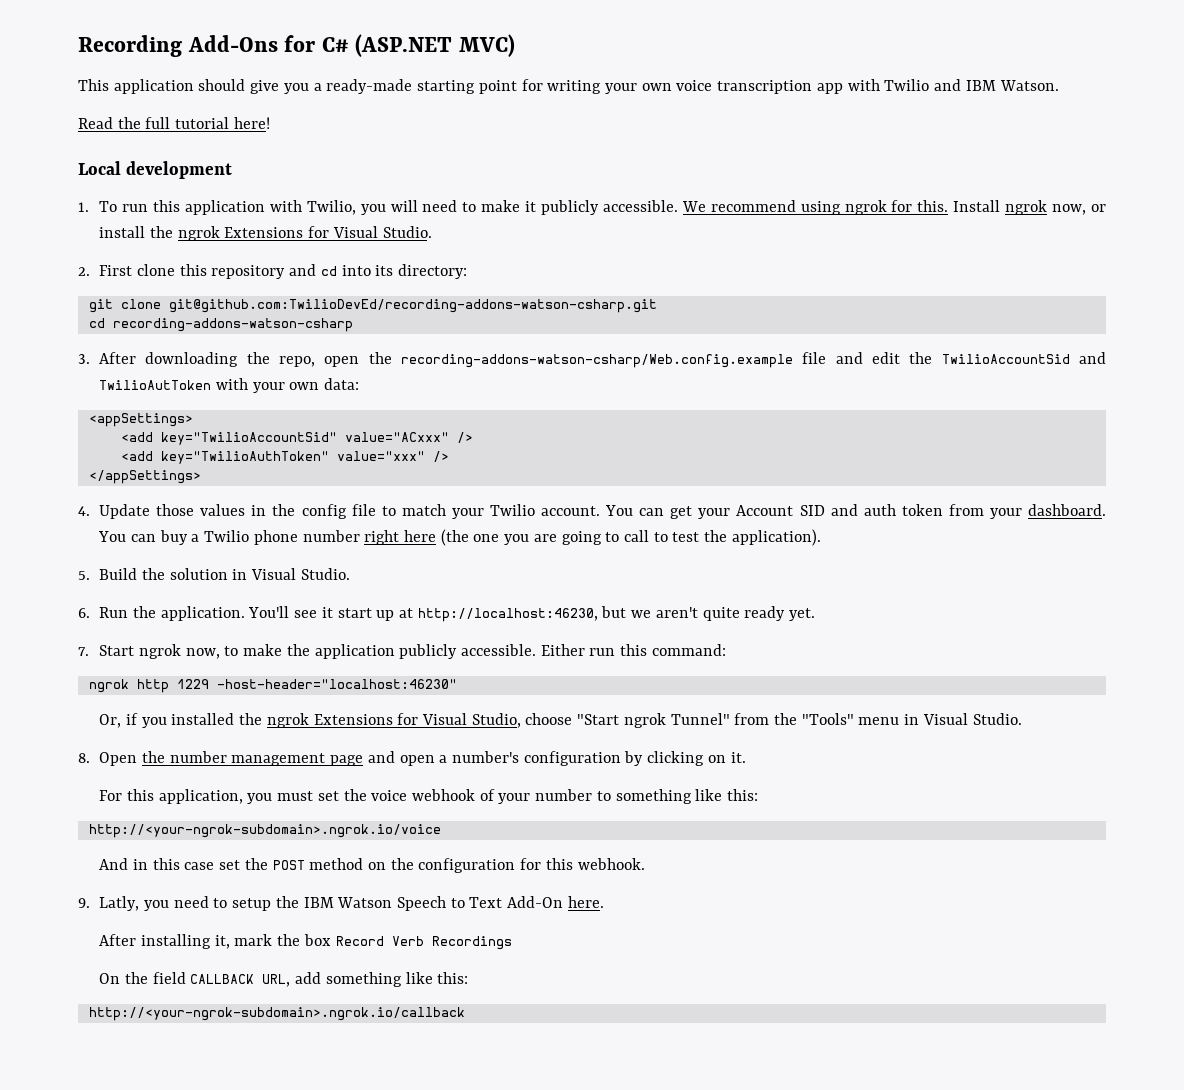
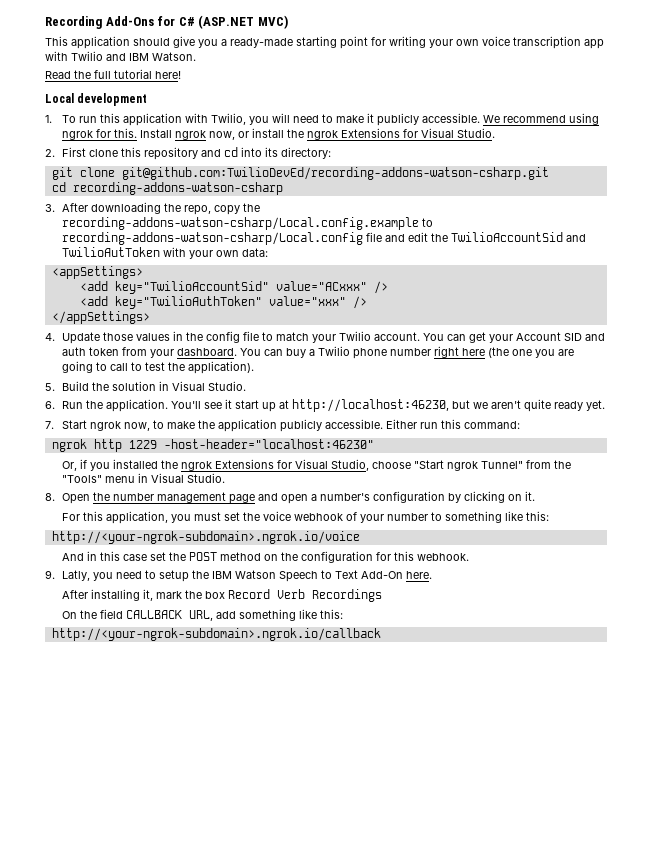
- 3. After downloading the repo, open the recording-addons-watson-csharp/Web.config.example file and edit the TwilioAccountSid and TwilioAutToken with your own data:
+ 3. After downloading the repo, copy the recording-addons-watson-csharp/Local.config.example to recording-addons-watson-csharp/Local.config file and edit the TwilioAccountSid and TwilioAutToken with your own data:

